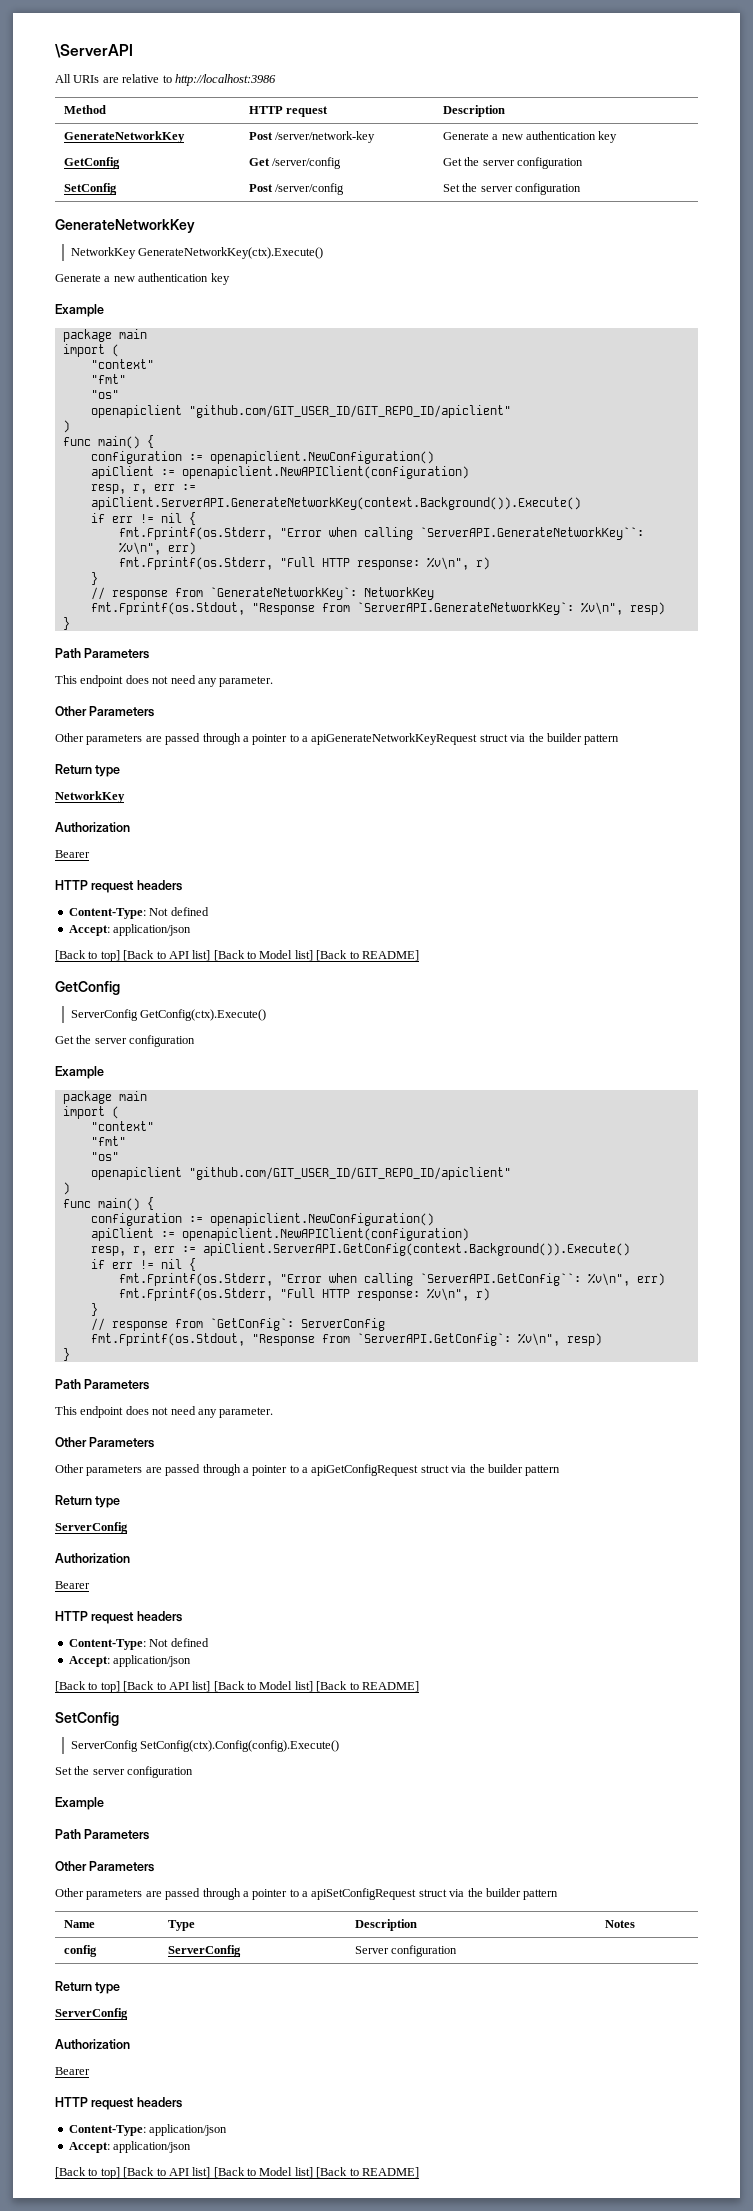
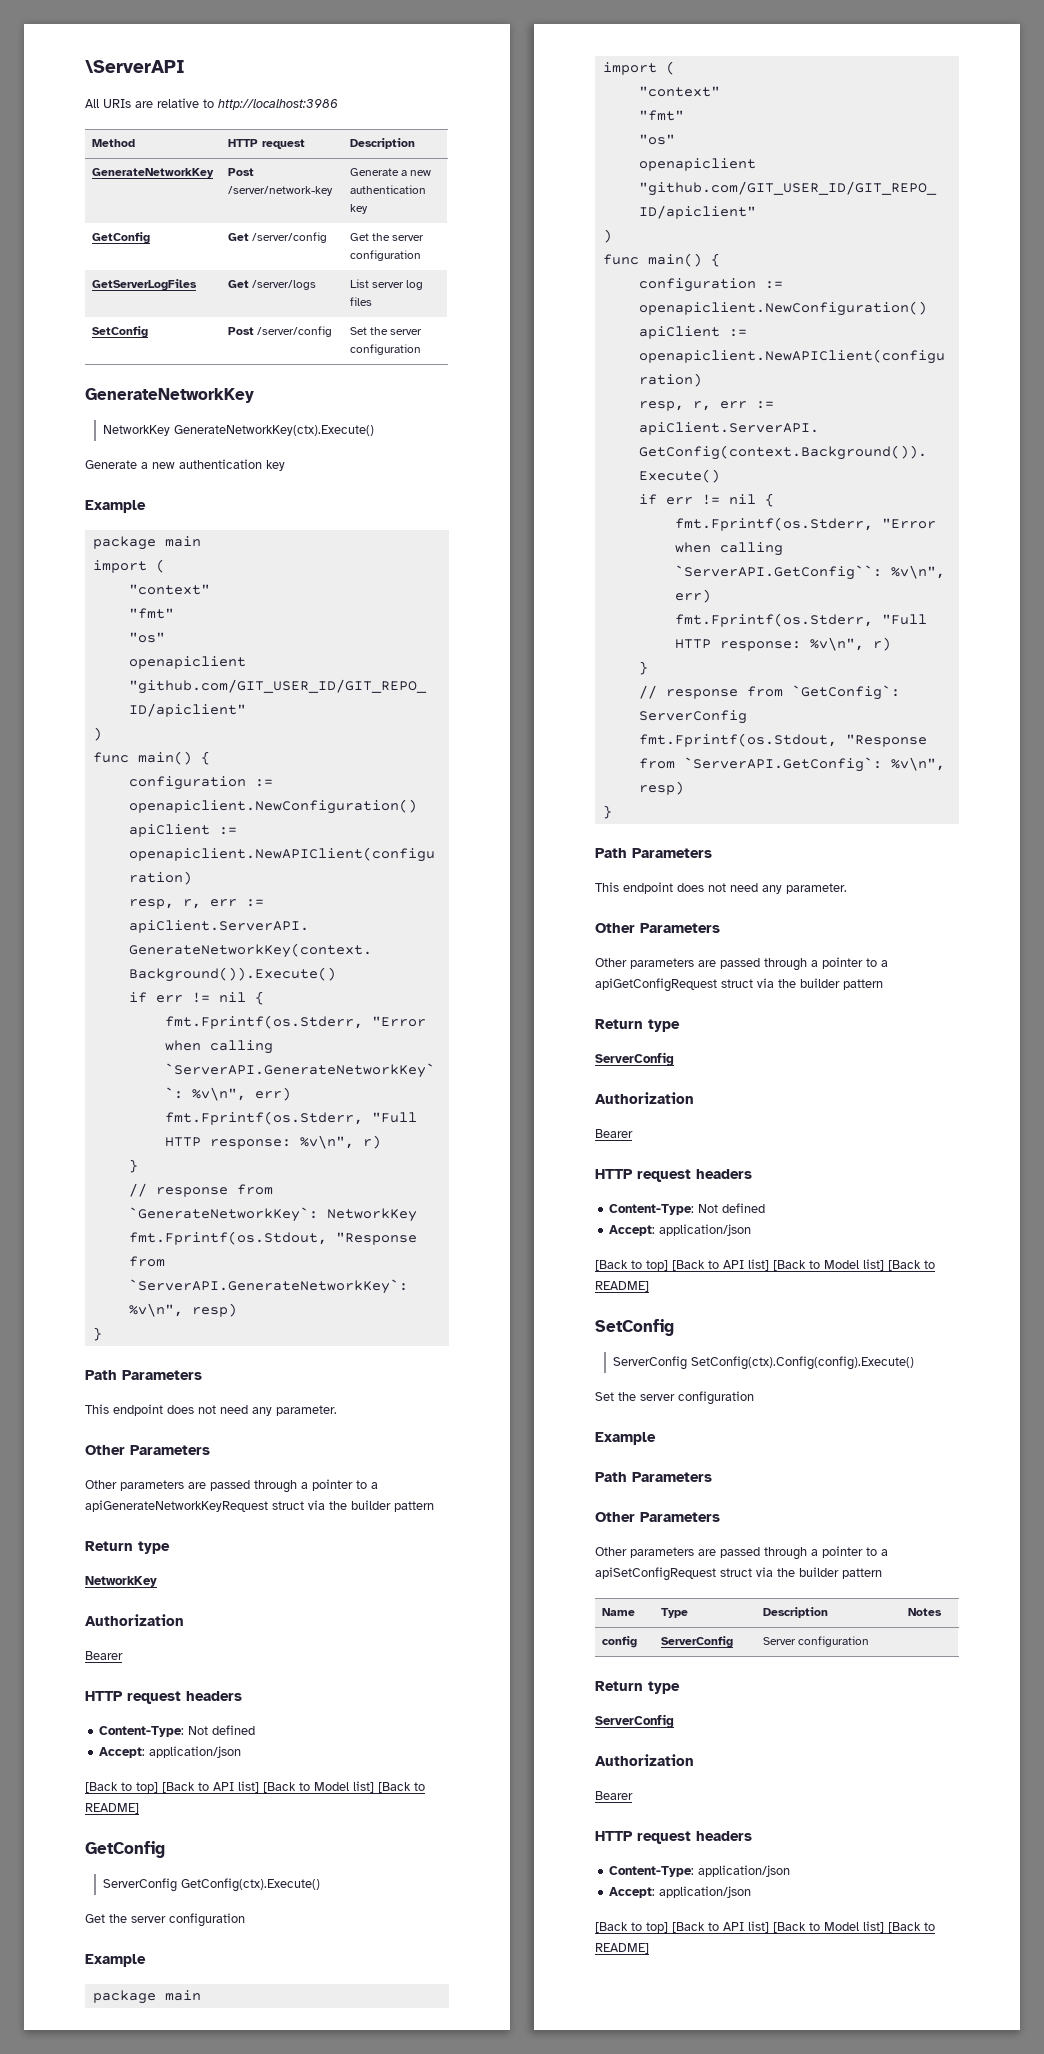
+ GetServerLogFiles | Get /server/logs | List server log files

